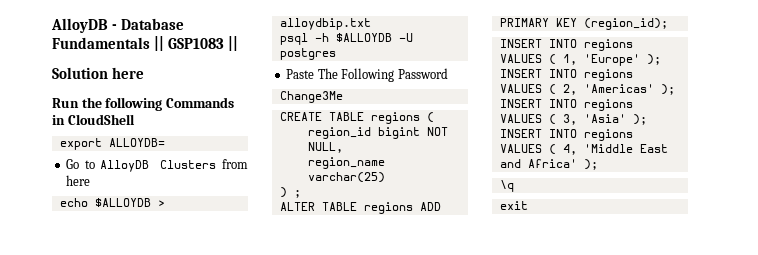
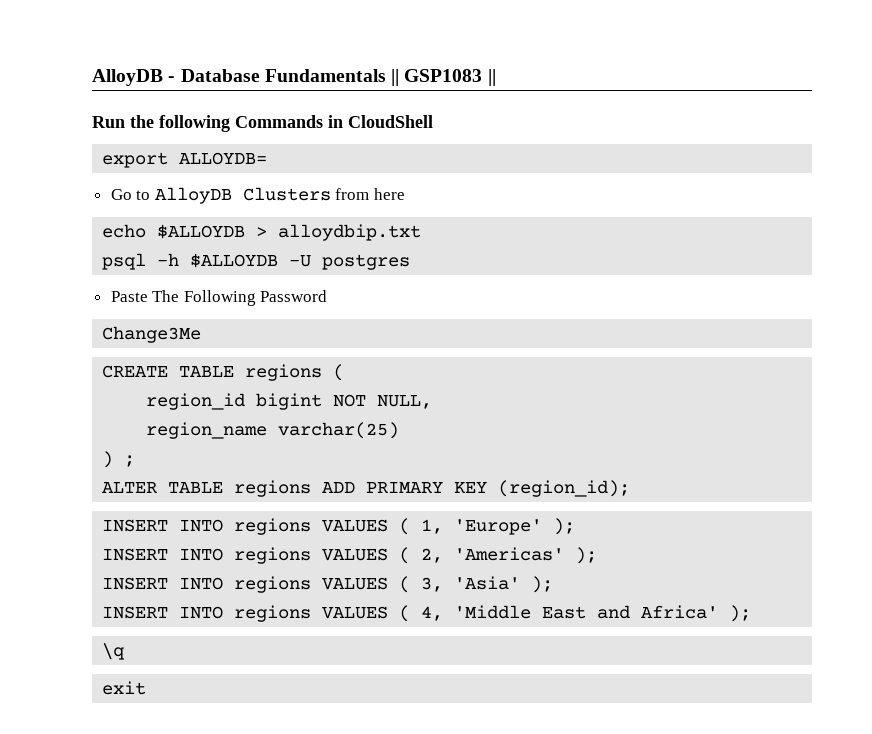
- Solution here

